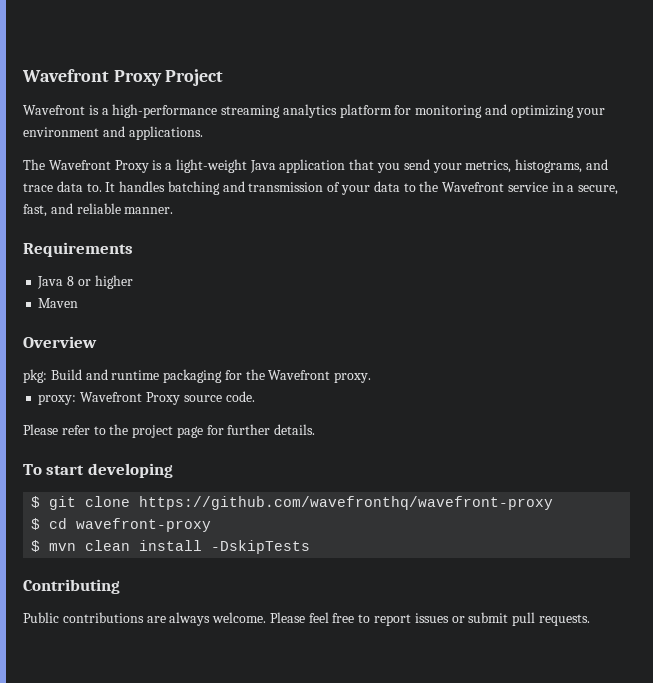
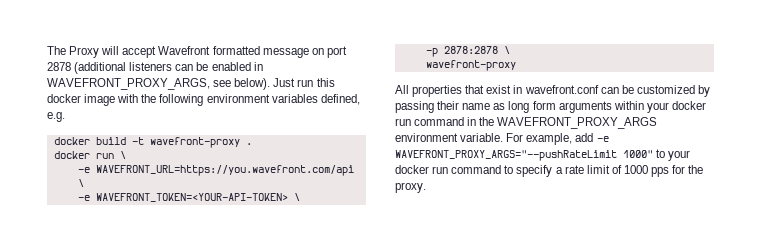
- Wavefront Proxy Project
- Wavefront is a high-performance streaming analytics platform for monitoring and optimizing your environment and applications.
- The Wavefront Proxy is a light-weight Java application that you send your metrics, histograms, and trace data to. It handles batching and transmission of your data to the Wavefront service in a secure, fast, and reliable manner.
- Requirements
- Java 8 or higher
- Maven
- Overview
- pkg: Build and runtime packaging for the Wavefront proxy.
+ The Proxy will accept Wavefront formatted message on port 2878 (additional listeners can be enabled in WAVEFRONT_PROXY_ARGS, see below). Just run this docker image with the following environment variables defined, e.g.
+ docker build -t wavefront-proxy .
+ docker run \
+ -e WAVEFRONT_URL=https://you.wavefront.com/api \
+ -e WAVEFRONT_TOKEN=<YOUR-API-TOKEN> \
+ -p 2878:2878 \
+ wavefront-proxy
+ All properties that exist in wavefront.conf can be customized by passing their name as long form arguments within your docker run command in the WAVEFRONT_PROXY_ARGS environment variable. For example, add -e WAVEFRONT_PROXY_ARGS="--pushRateLimit 1000" to your docker run command to specify a rate limit of 1000 pps for the proxy.
- proxy: Wavefront Proxy source code.
- Please refer to the project page for further details.
- To start developing
- $ git clone https://github.com/wavefronthq/wavefront-proxy
- $ cd wavefront-proxy
- $ mvn clean install -DskipTests
- Contributing
- Public contributions are always welcome. Please feel free to report issues or submit pull requests.

